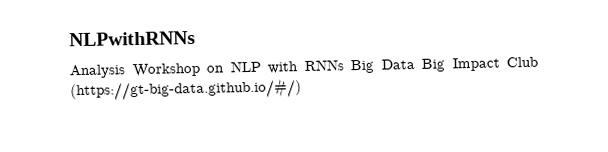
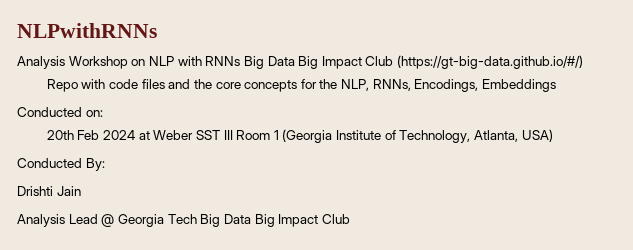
+ Repo with code files and the core concepts for the NLP, RNNs, Encodings, Embeddings
+ Conducted on:
+ 20th Feb 2024 at Weber SST III Room 1 (Georgia Institute of Technology, Atlanta, USA)
+ Conducted By:
+ Drishti Jain
+ Analysis Lead @ Georgia Tech Big Data Big Impact Club

